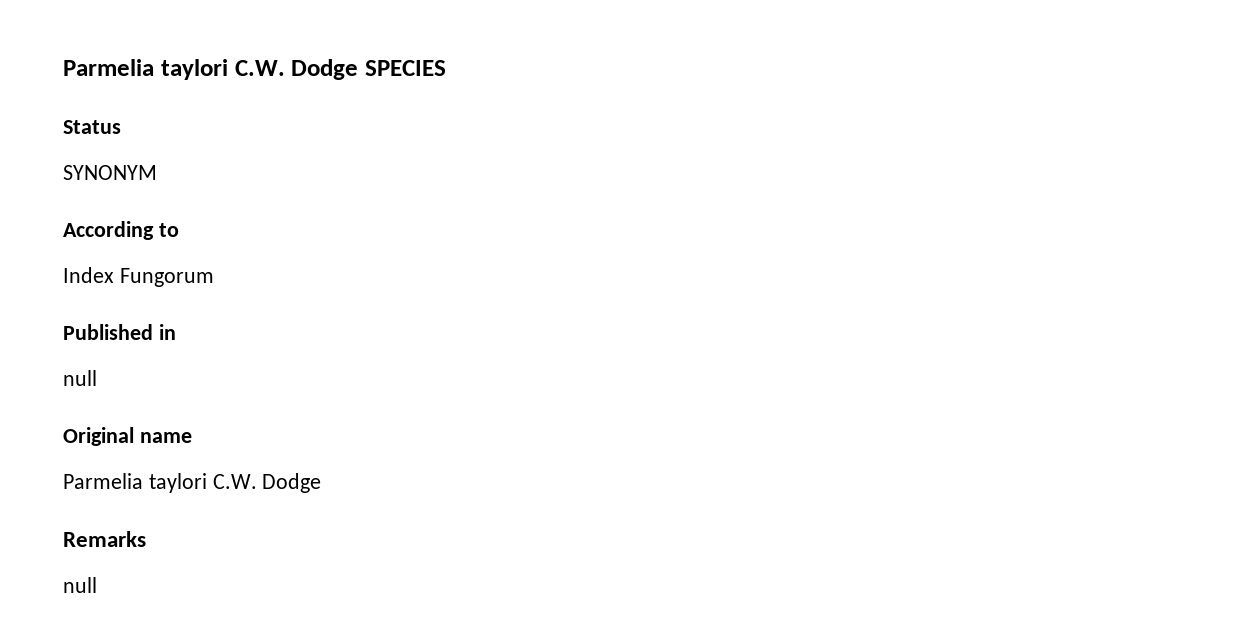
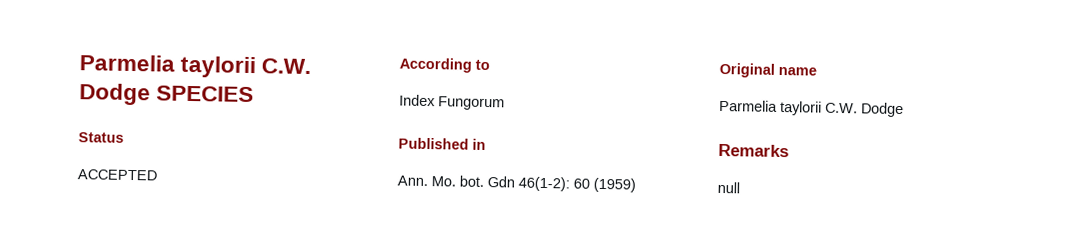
- Parmelia taylori C.W. Dodge SPECIES
+ Parmelia taylorii C.W. Dodge SPECIES
- SYNONYM
+ ACCEPTED
  Published in
- null
+ Ann. Mo. bot. Gdn 46(1-2): 60 (1959)
  Original name
- Parmelia taylori C.W. Dodge
+ Parmelia taylorii C.W. Dodge

